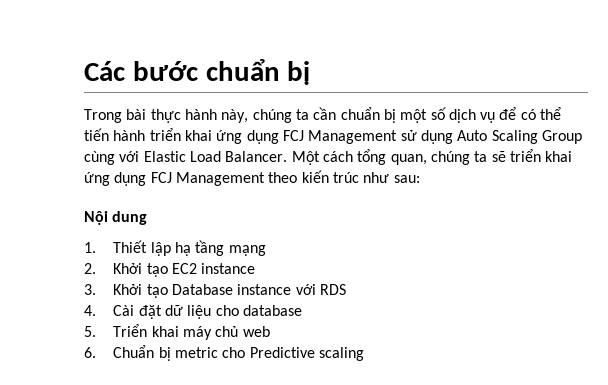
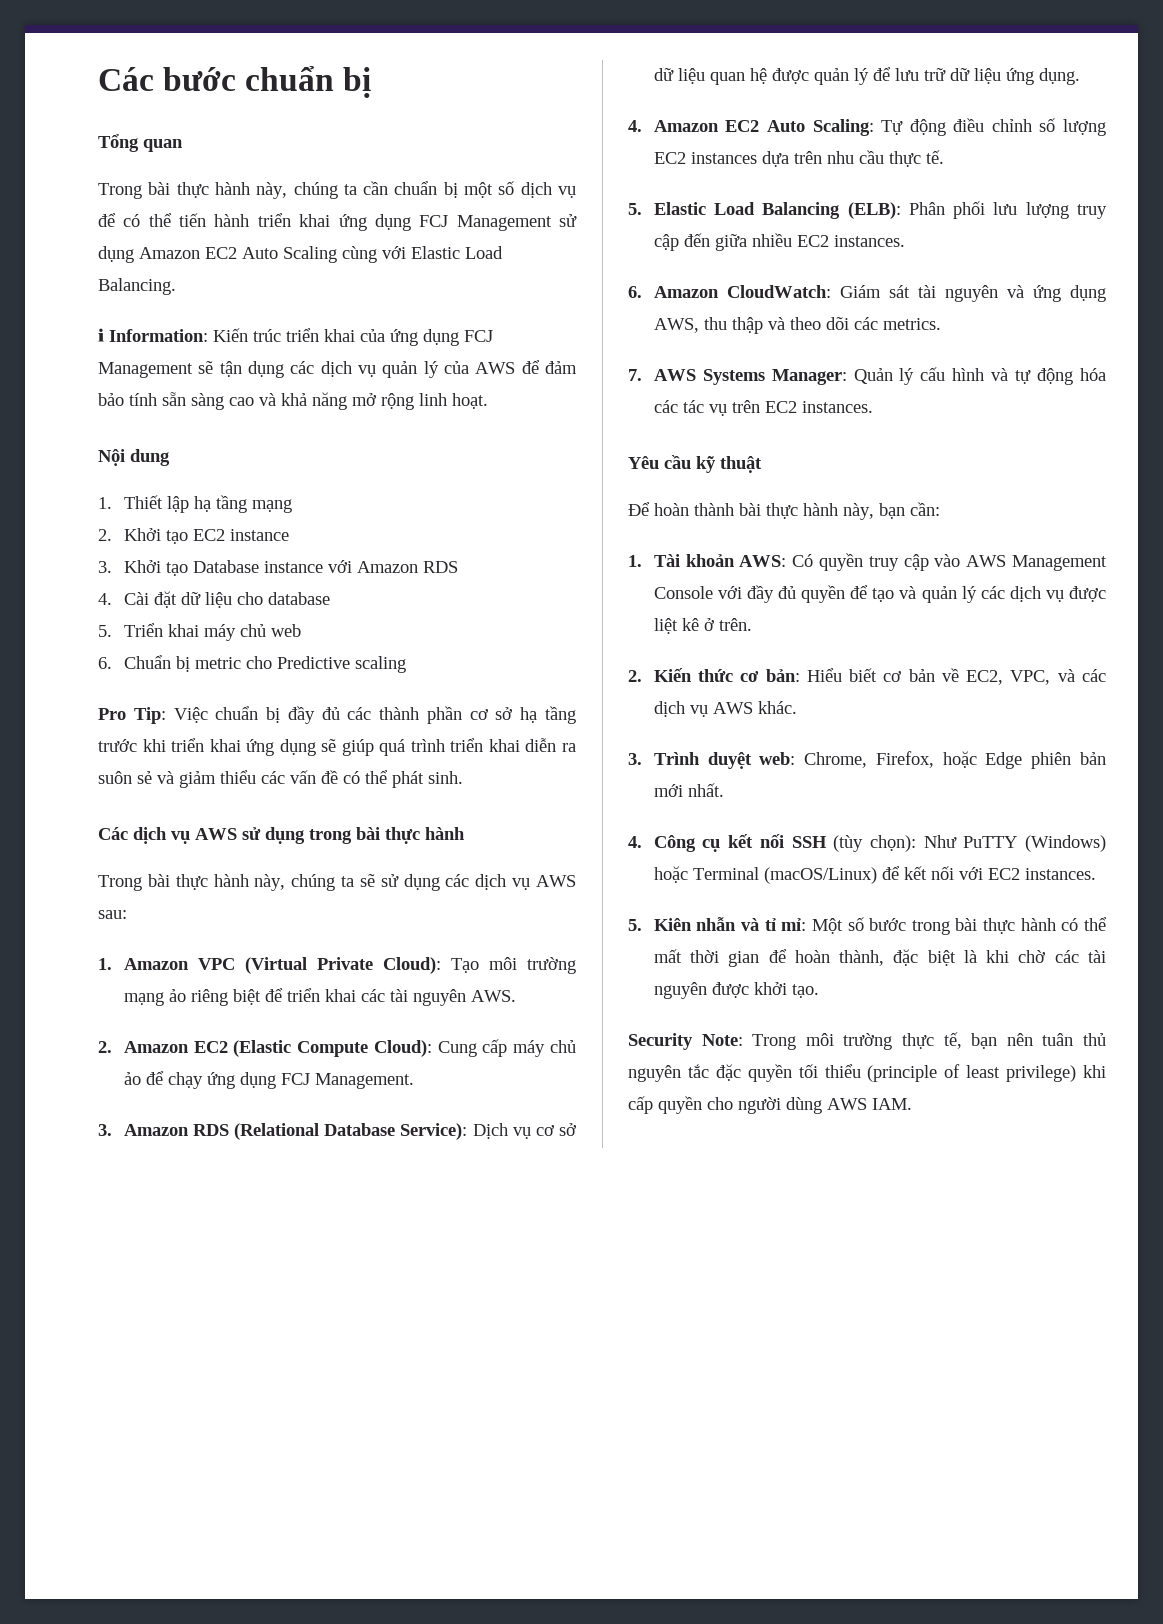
+ Tổng quan
- Trong bài thực hành này, chúng ta cần chuẩn bị một số dịch vụ để có thể tiến hành triển khai ứng dụng FCJ Management sử dụng Auto Scaling Group cùng với Elastic Load Balancer. Một cách tổng quan, chúng ta sẽ triển khai ứng dụng FCJ Management theo kiến trúc như sau:
+ Trong bài thực hành này, chúng ta cần chuẩn bị một số dịch vụ để có thể tiến hành triển khai ứng dụng FCJ Management sử dụng Amazon EC2 Auto Scaling cùng với Elastic Load Balancing.
+ ℹ Information: Kiến trúc triển khai của ứng dụng FCJ Management sẽ tận dụng các dịch vụ quản lý của AWS để đảm bảo tính sẵn sàng cao và khả năng mở rộng linh hoạt.
- 3. Khởi tạo Database instance với RDS
+ 3. Khởi tạo Database instance với Amazon RDS
+ Pro Tip: Việc chuẩn bị đầy đủ các thành phần cơ sở hạ tầng trước khi triển khai ứng dụng sẽ giúp quá trình triển khai diễn ra suôn sẻ và giảm thiểu các vấn đề có thể phát sinh.
+ Các dịch vụ AWS sử dụng trong bài thực hành
+ Trong bài thực hành này, chúng ta sẽ sử dụng các dịch vụ AWS sau:
+ 1. Amazon VPC (Virtual Private Cloud): Tạo môi trường mạng ảo riêng biệt để triển khai các tài nguyên AWS.
+ 2. Amazon EC2 (Elastic Compute Cloud): Cung cấp máy chủ ảo để chạy ứng dụng FCJ Management.
+ 3. Amazon RDS (Relational Database Service): Dịch vụ cơ sở dữ liệu quan hệ được quản lý để lưu trữ dữ liệu ứng dụng.
+ 4. Amazon EC2 Auto Scaling: Tự động điều chỉnh số lượng EC2 instances dựa trên nhu cầu thực tế.
+ 5. Elastic Load Balancing (ELB): Phân phối lưu lượng truy cập đến giữa nhiều EC2 instances.
+ 6. Amazon CloudWatch: Giám sát tài nguyên và ứng dụng AWS, thu thập và theo dõi các metrics.
+ 7. AWS Systems Manager: Quản lý cấu hình và tự động hóa các tác vụ trên EC2 instances.
+ Yêu cầu kỹ thuật
+ Để hoàn thành bài thực hành này, bạn cần:
+ 1. Tài khoản AWS: Có quyền truy cập vào AWS Management Console với đầy đủ quyền để tạo và quản lý các dịch vụ được liệt kê ở trên.
+ 2. Kiến thức cơ bản: Hiểu biết cơ bản về EC2, VPC, và các dịch vụ AWS khác.
+ 3. Trình duyệt web: Chrome, Firefox, hoặc Edge phiên bản mới nhất.
+ 4. Công cụ kết nối SSH (tùy chọn): Như PuTTY (Windows) hoặc Terminal (macOS/Linux) để kết nối với EC2 instances.
+ 5. Kiên nhẫn và tỉ mỉ: Một số bước trong bài thực hành có thể mất thời gian để hoàn thành, đặc biệt là khi chờ các tài nguyên được khởi tạo.
+ Security Note: Trong môi trường thực tế, bạn nên tuân thủ nguyên tắc đặc quyền tối thiểu (principle of least privilege) khi cấp quyền cho người dùng AWS IAM.

